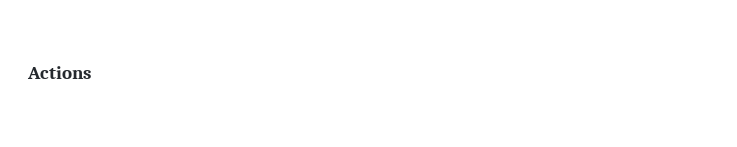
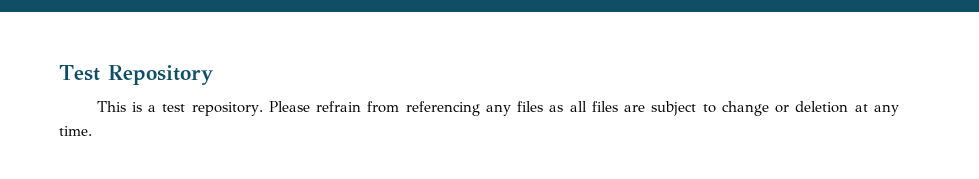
- Actions
+ Test Repository
+ This is a test repository. Please refrain from referencing any files as all files are subject to change or deletion at any time.

